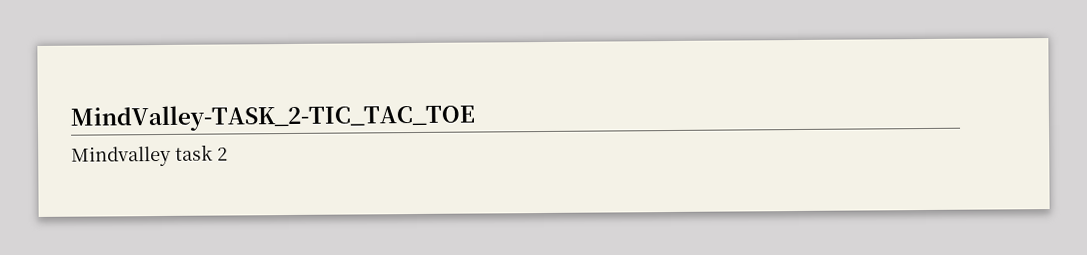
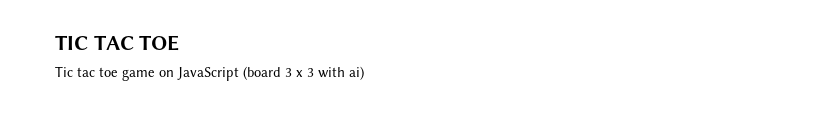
- MindValley-TASK_2-TIC_TAC_TOE
- Mindvalley task 2
+ TIC TAC TOE
+ Tic tac toe game on JavaScript (board 3 x 3 with ai)

